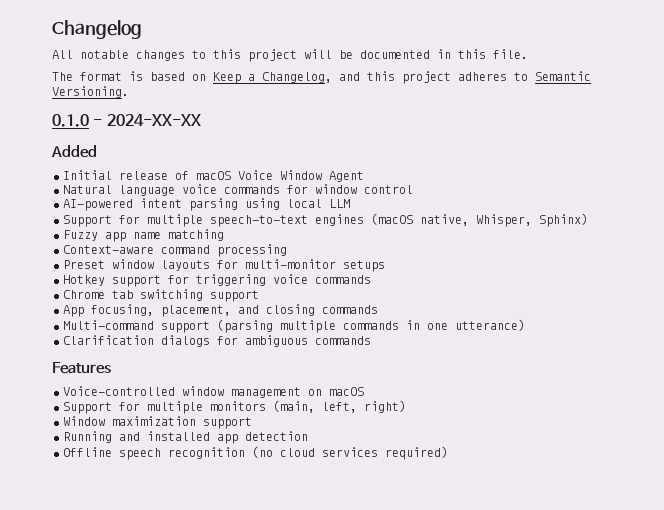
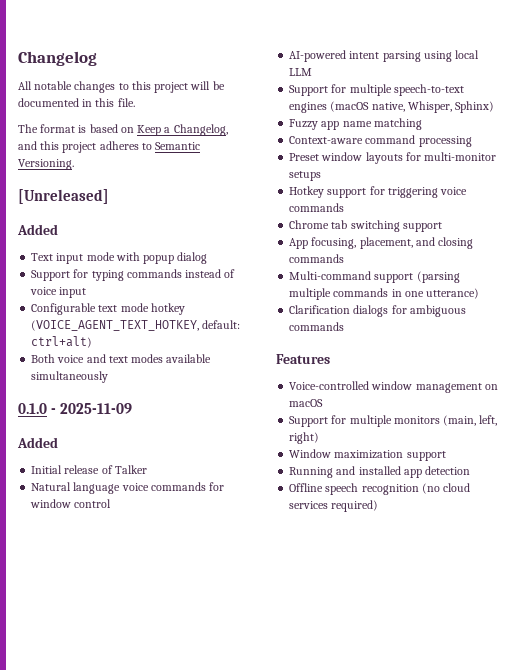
+ [Unreleased]
+ Added
+ Text input mode with popup dialog
+ Support for typing commands instead of voice input
+ Configurable text mode hotkey (VOICE_AGENT_TEXT_HOTKEY, default: ctrl+alt)
+ Both voice and text modes available simultaneously
- 0.1.0 - 2024-XX-XX
+ 0.1.0 - 2025-11-09
- Initial release of macOS Voice Window Agent
+ Initial release of Talker

